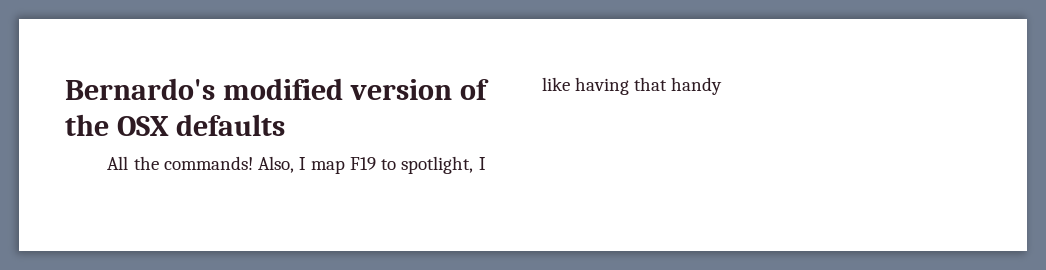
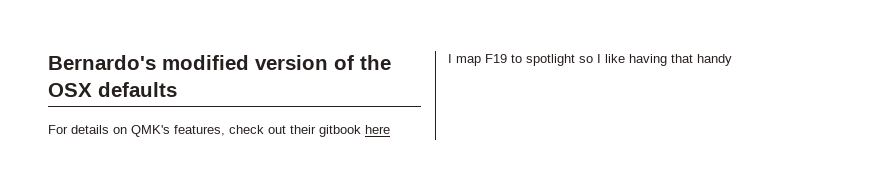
- All the commands! Also, I map F19 to spotlight, I like having that handy
+ For details on QMK's features, check out their gitbook here
+ I map F19 to spotlight so I like having that handy

